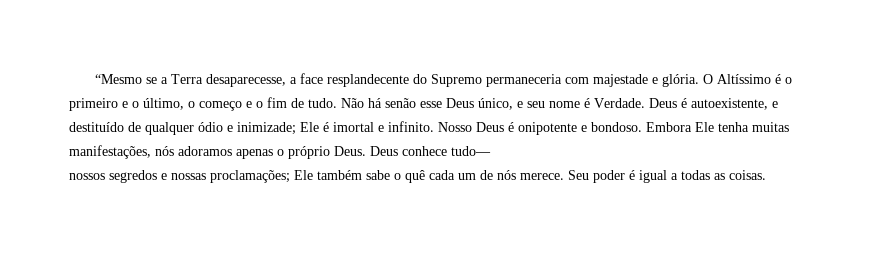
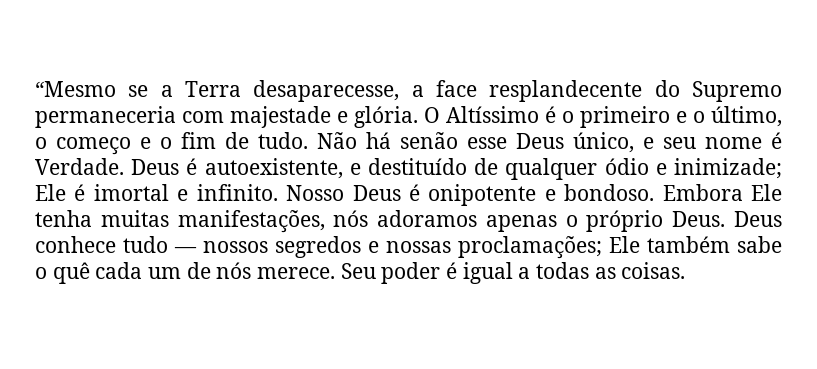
- Deus conhece tudo—
- nossos segredos e nossas proclamações; Ele também sabe o quê cada um de nós merece.
+ Deus conhece tudo — nossos segredos e nossas proclamações; Ele também sabe o quê cada um de nós merece.

